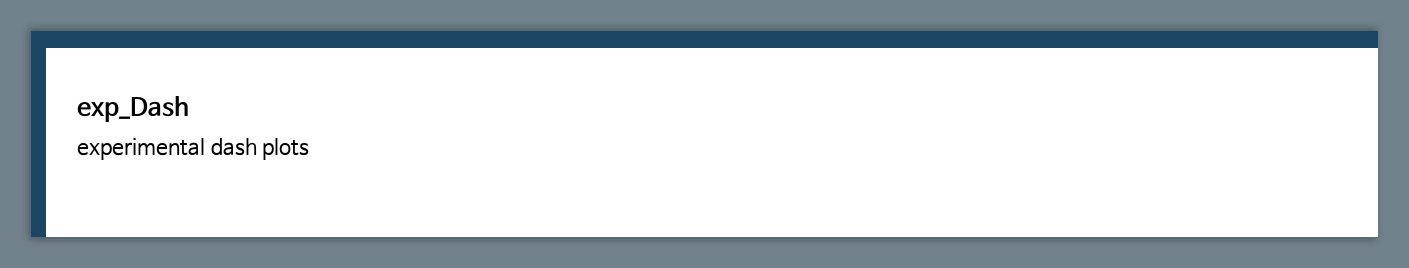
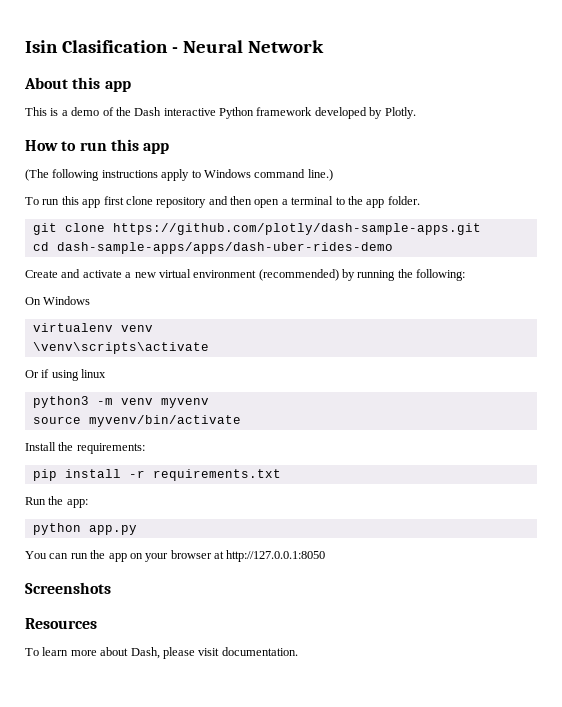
- exp_Dash
- experimental dash plots
+ Isin Clasification - Neural Network
+ About this app
+ This is a demo of the Dash interactive Python framework developed by Plotly.
+ How to run this app
+ (The following instructions apply to Windows command line.)
+ To run this app first clone repository and then open a terminal to the app folder.
+ git clone https://github.com/plotly/dash-sample-apps.git
+ cd dash-sample-apps/apps/dash-uber-rides-demo
+ Create and activate a new virtual environment (recommended) by running the following:
+ On Windows
+ virtualenv venv
+ \venv\scripts\activate
+ Or if using linux
+ python3 -m venv myvenv
+ source myvenv/bin/activate
+ Install the requirements:
+ pip install -r requirements.txt
+ Run the app:
+ python app.py
+ You can run the app on your browser at http://127.0.0.1:8050
+ Screenshots
+ Resources
+ To learn more about Dash, please visit documentation.

